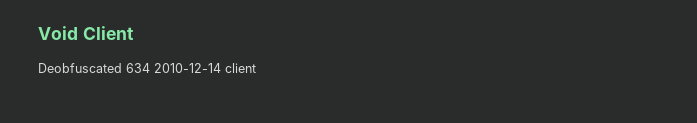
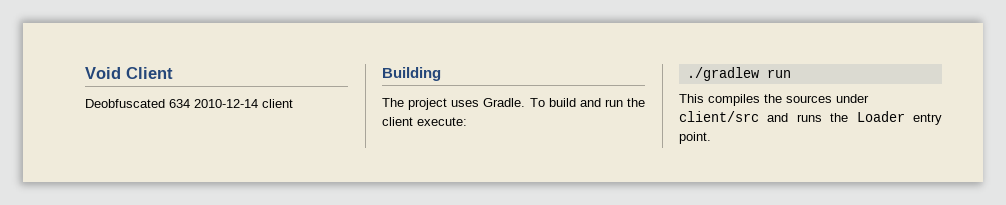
+ Building
+ The project uses Gradle. To build and run the client execute:
+ ./gradlew run
+ This compiles the sources under client/src and runs the Loader entry point.

